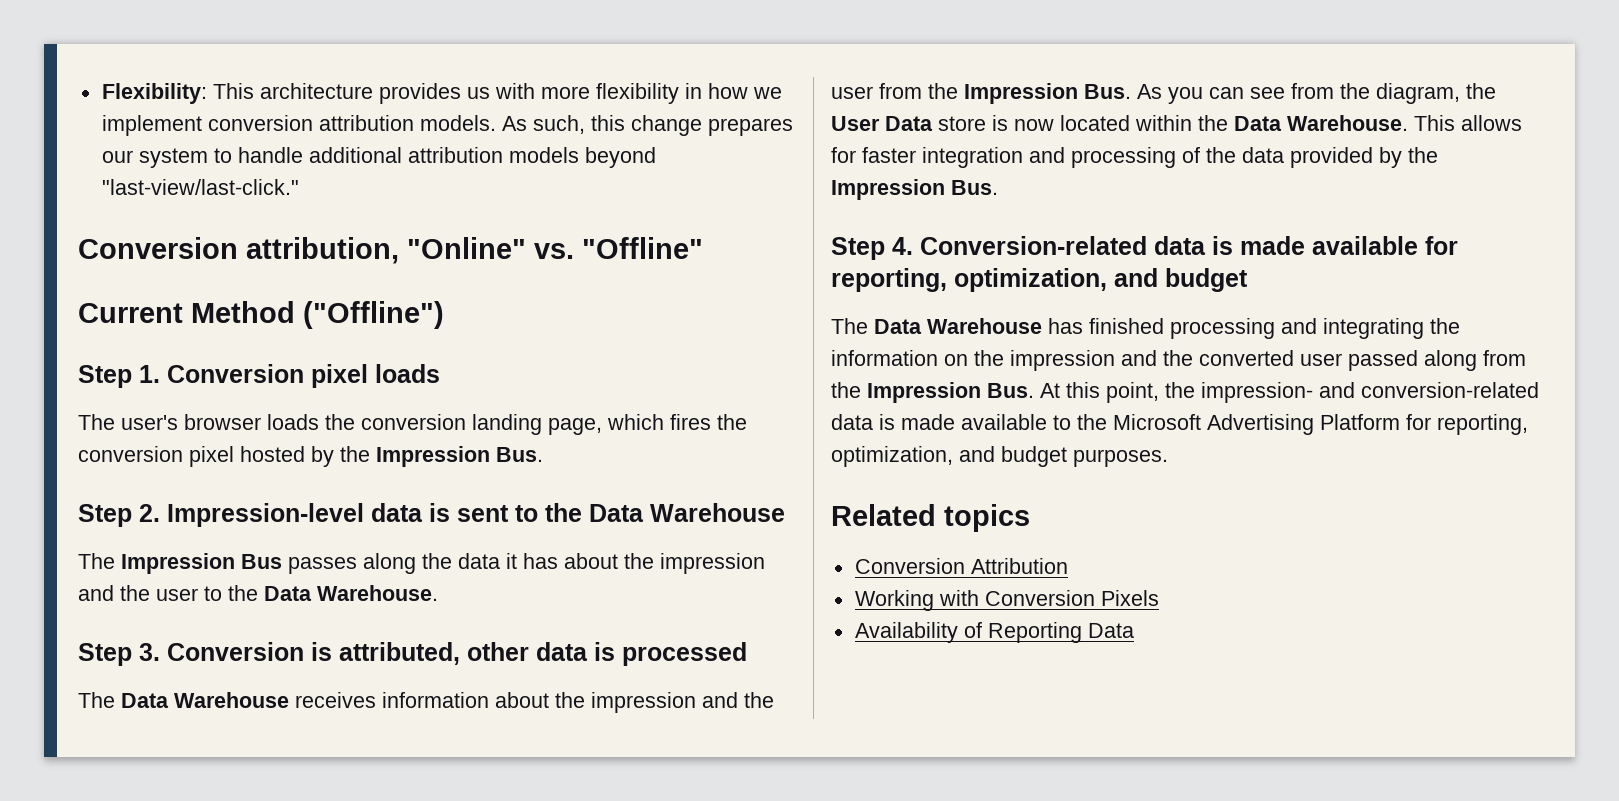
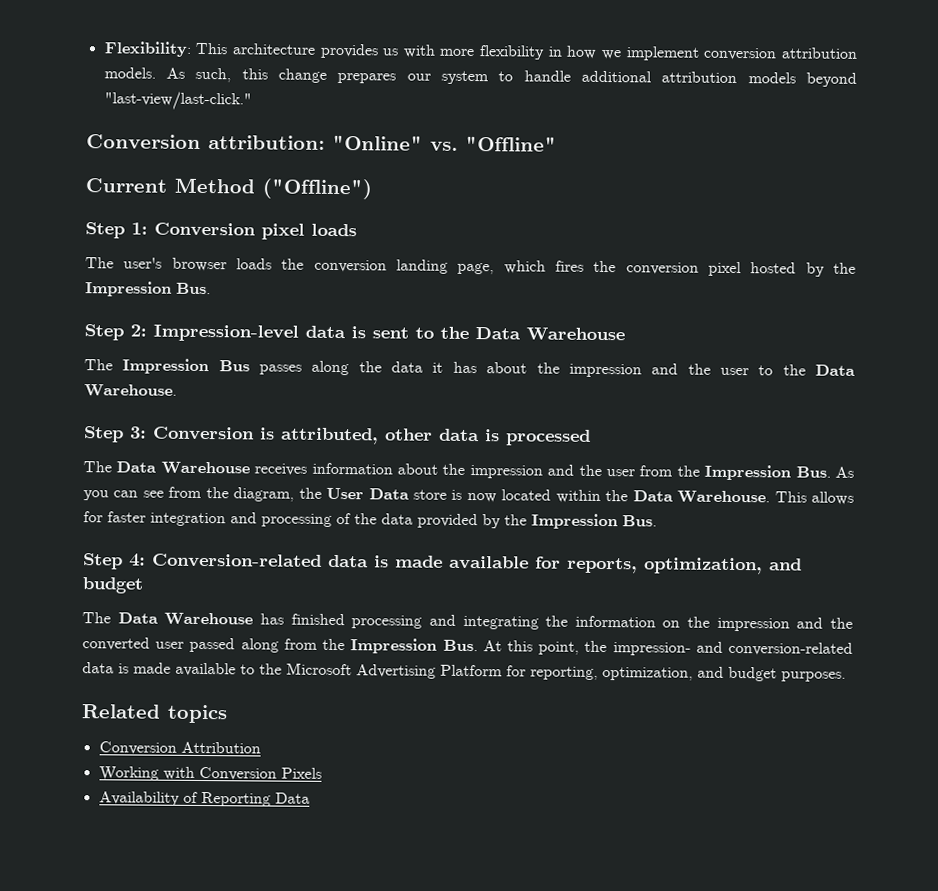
- Conversion attribution, "Online" vs. "Offline"
+ Conversion attribution: "Online" vs. "Offline"
- Step 1. Conversion pixel loads
+ Step 1: Conversion pixel loads
- Step 2. Impression-level data is sent to the Data Warehouse
+ Step 2: Impression-level data is sent to the Data Warehouse
- Step 3. Conversion is attributed, other data is processed
+ Step 3: Conversion is attributed, other data is processed
- Step 4. Conversion-related data is made available for reporting, optimization, and budget
+ Step 4: Conversion-related data is made available for reports, optimization, and budget

